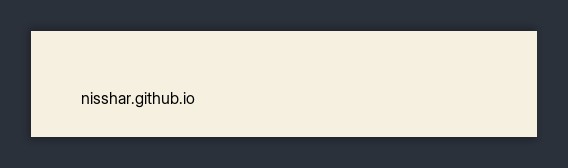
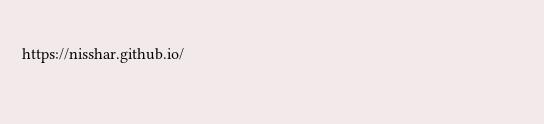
- nisshar.github.io
+ https://nisshar.github.io/

